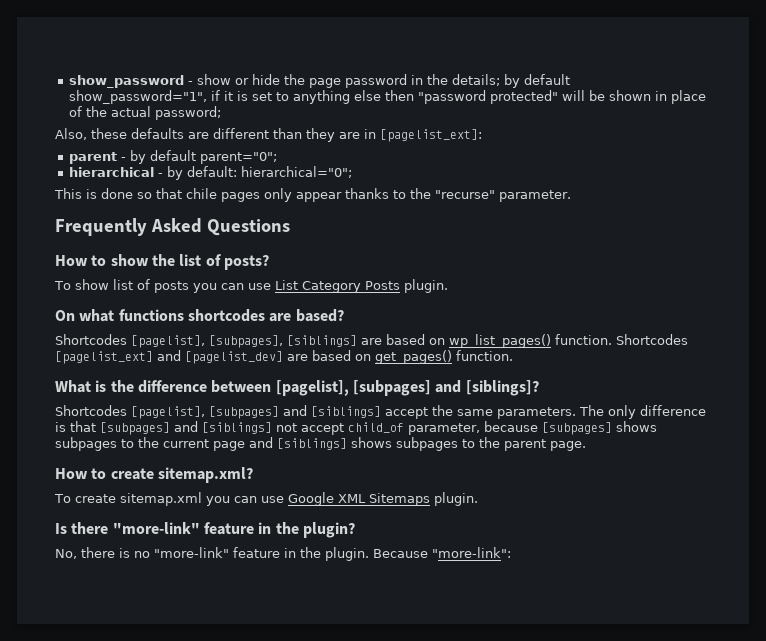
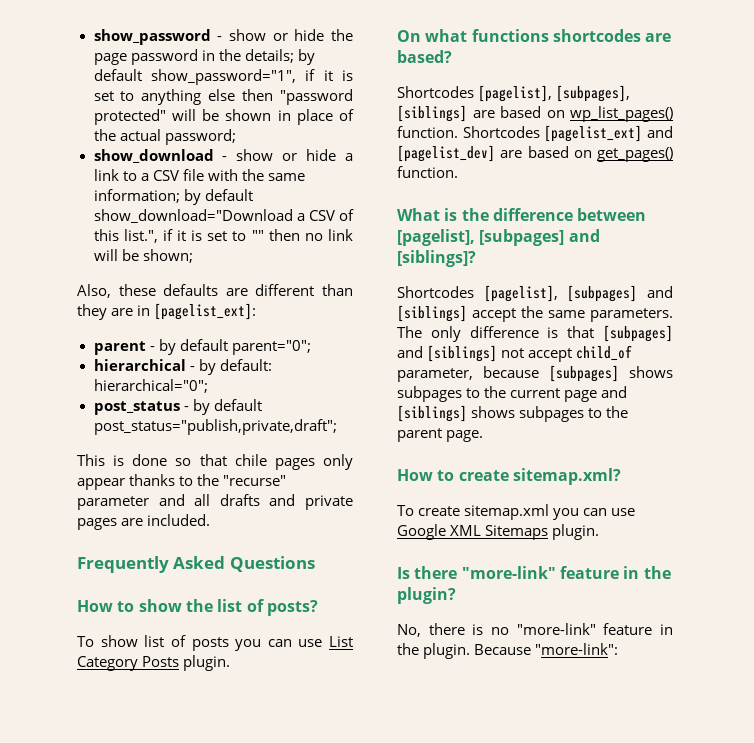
+ show_download - show or hide a link to a CSV file with the same information; by default show_download="Download a CSV of this list.", if it is set to "" then no link will be shown;
+ post_status - by default post_status="publish,private,draft";
- This is done so that chile pages only appear thanks to the "recurse" parameter.
+ This is done so that chile pages only appear thanks to the "recurse" parameter and all drafts and private pages are included.

